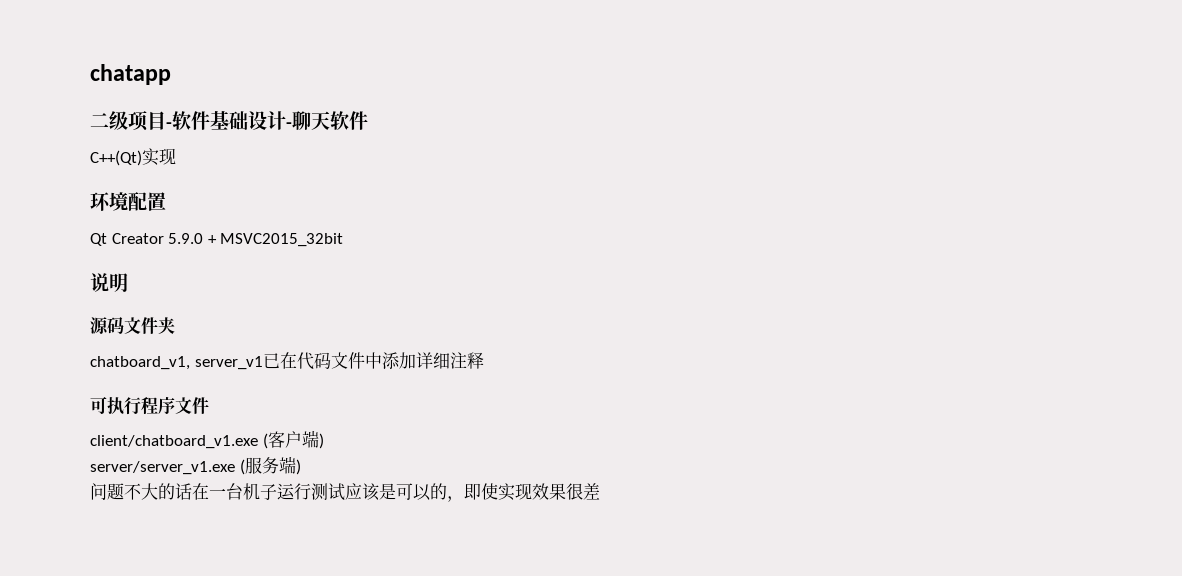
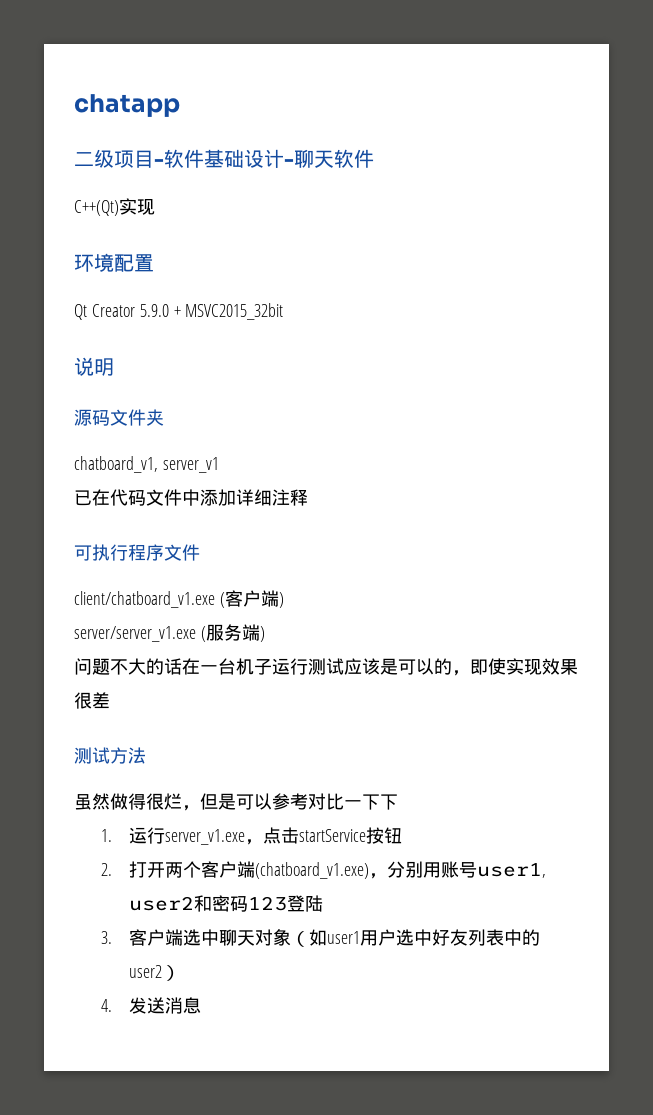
- chatboard_v1, server_v1已在代码文件中添加详细注释
+ chatboard_v1, server_v1
+ 已在代码文件中添加详细注释
+ 测试方法
+ 虽然做得很烂，但是可以参考对比一下下
+ 1.运行server_v1.exe，点击startService按钮
+ 2.打开两个客户端(chatboard_v1.exe)，分别用账号user1, user2和密码123登陆
+ 3.客户端选中聊天对象（如user1用户选中好友列表中的user2）
+ 4.发送消息

